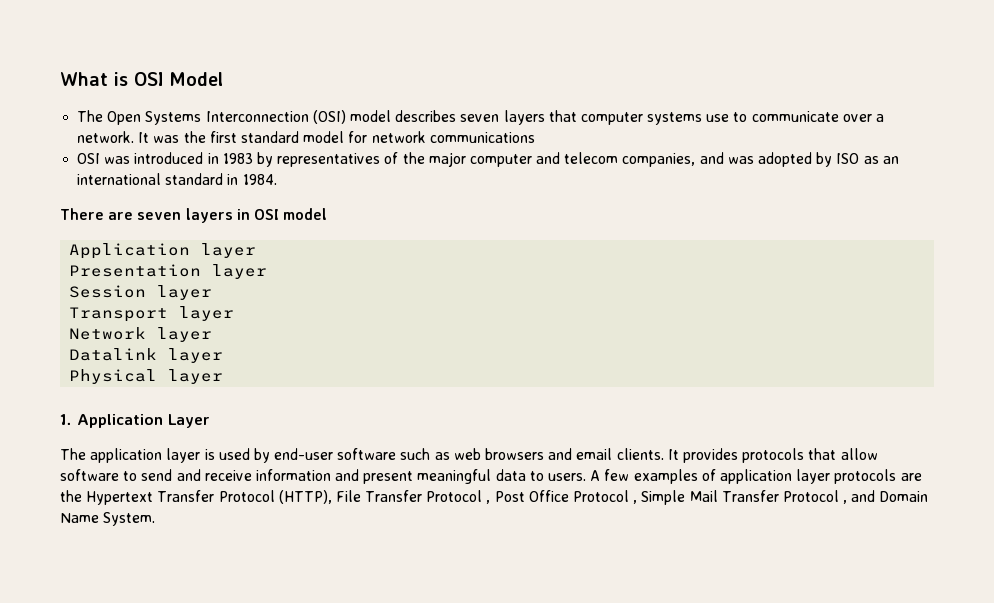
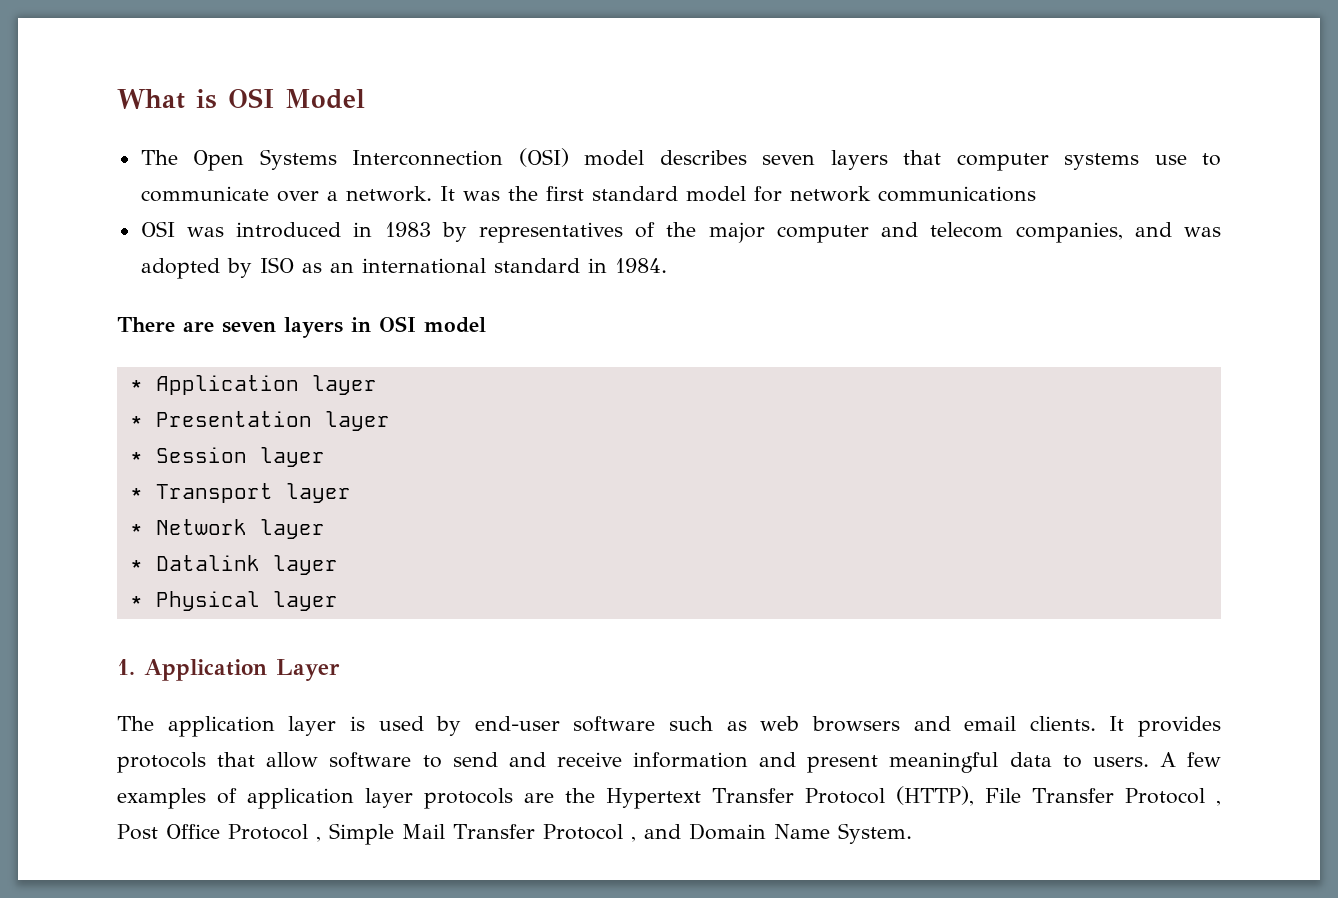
- Application layer
+ * Application layer
- Presentation layer
+ * Presentation layer
- Session layer
+ * Session layer
- Transport layer
+ * Transport layer
- Network layer
+ * Network layer
- Datalink layer
+ * Datalink layer
- Physical layer
+ * Physical layer

